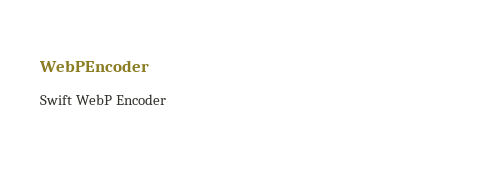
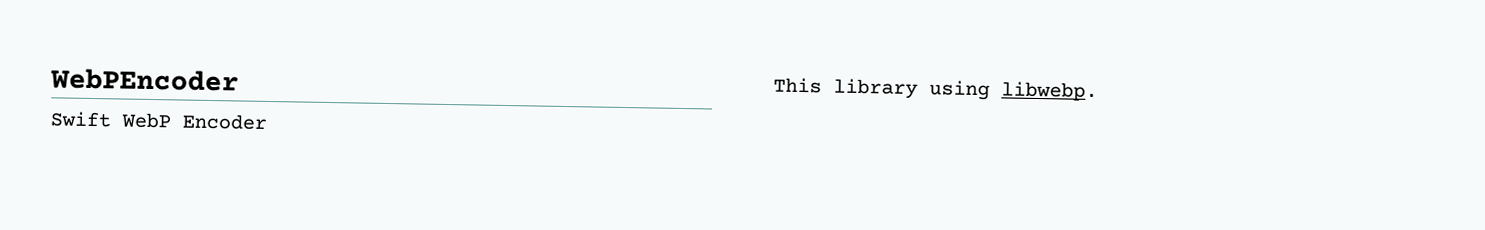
+ This library using libwebp.

